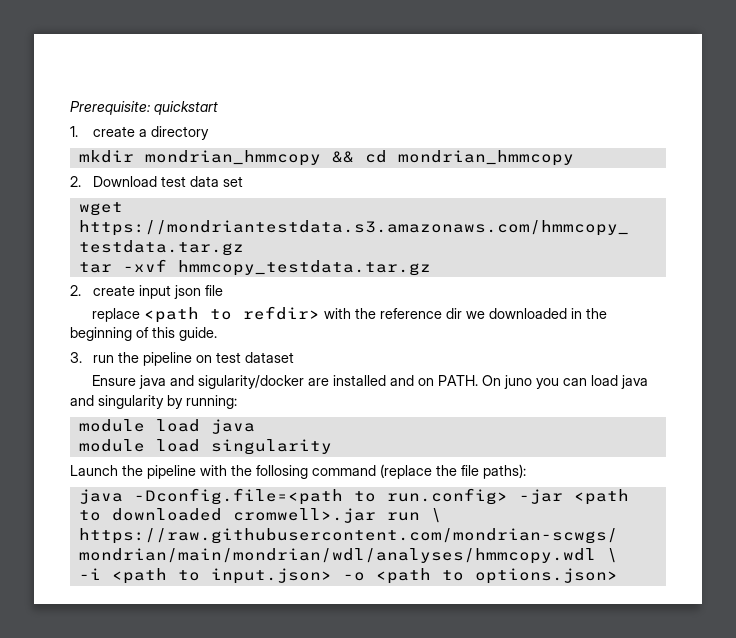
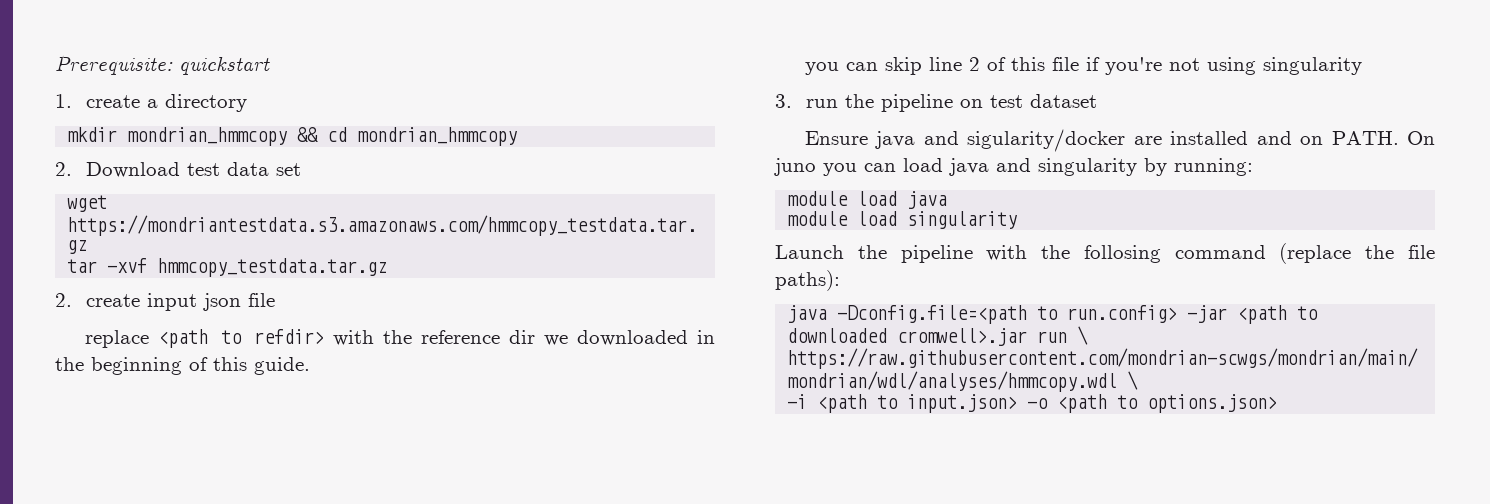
+ you can skip line 2 of this file if you're not using singularity

